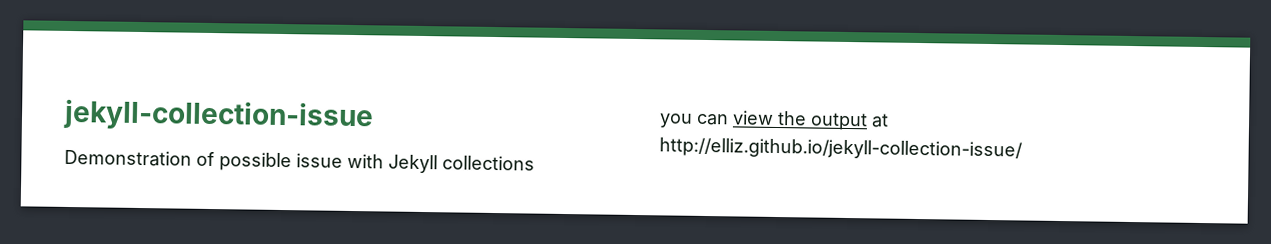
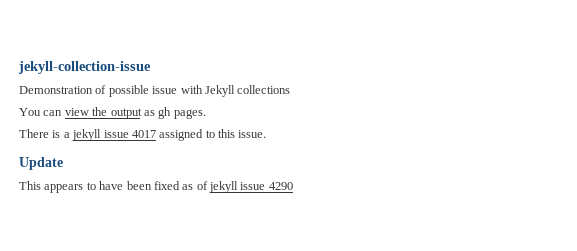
- you can view the output at http://elliz.github.io/jekyll-collection-issue/
+ You can view the output as gh pages.
+ There is a jekyll issue 4017 assigned to this issue.
+ Update
+ This appears to have been fixed as of jekyll issue 4290

